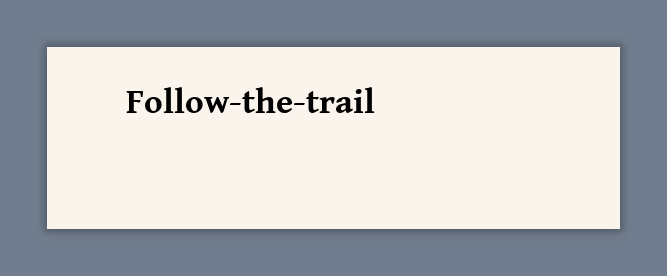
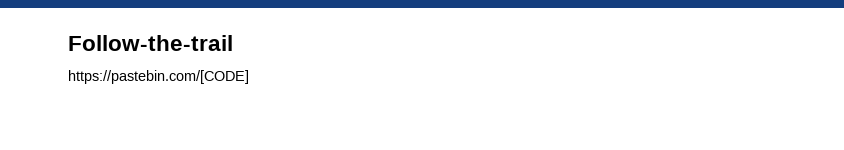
+ https://pastebin.com/[CODE]

